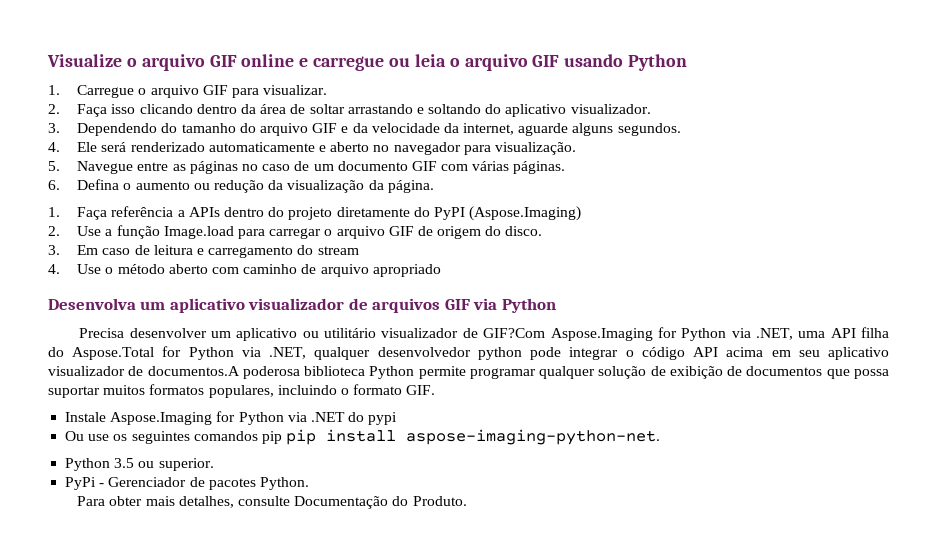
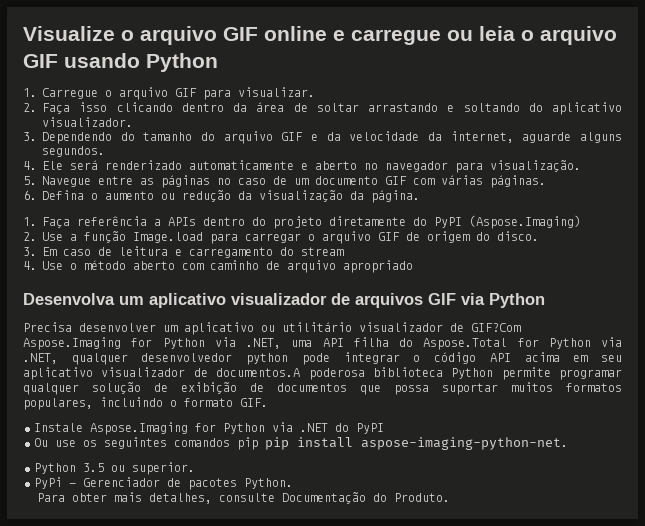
- Instale Aspose.Imaging for Python via .NET do pypi
+ Instale Aspose.Imaging for Python via .NET do PyPI

